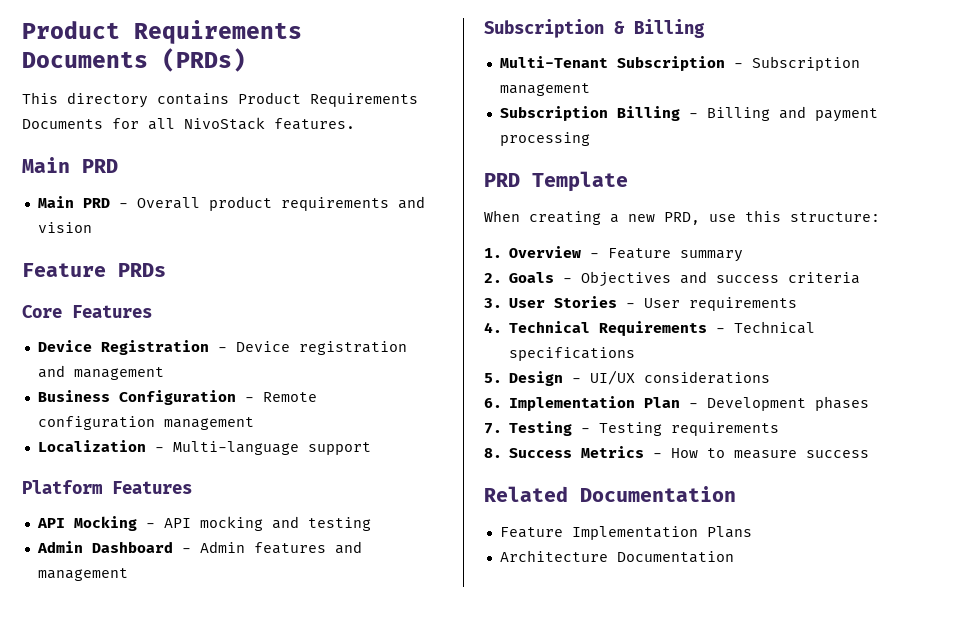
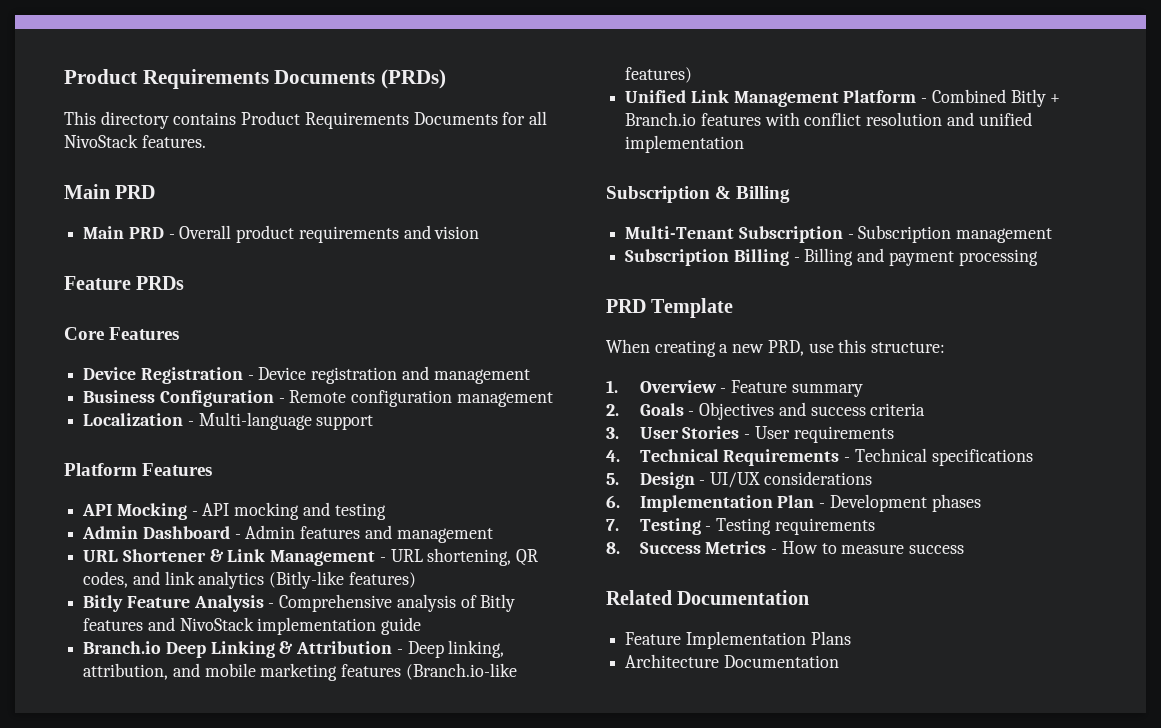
+ URL Shortener & Link Management - URL shortening, QR codes, and link analytics (Bitly-like features)
+ Bitly Feature Analysis - Comprehensive analysis of Bitly features and NivoStack implementation guide
+ Branch.io Deep Linking & Attribution - Deep linking, attribution, and mobile marketing features (Branch.io-like features)
+ Unified Link Management Platform - Combined Bitly + Branch.io features with conflict resolution and unified implementation

